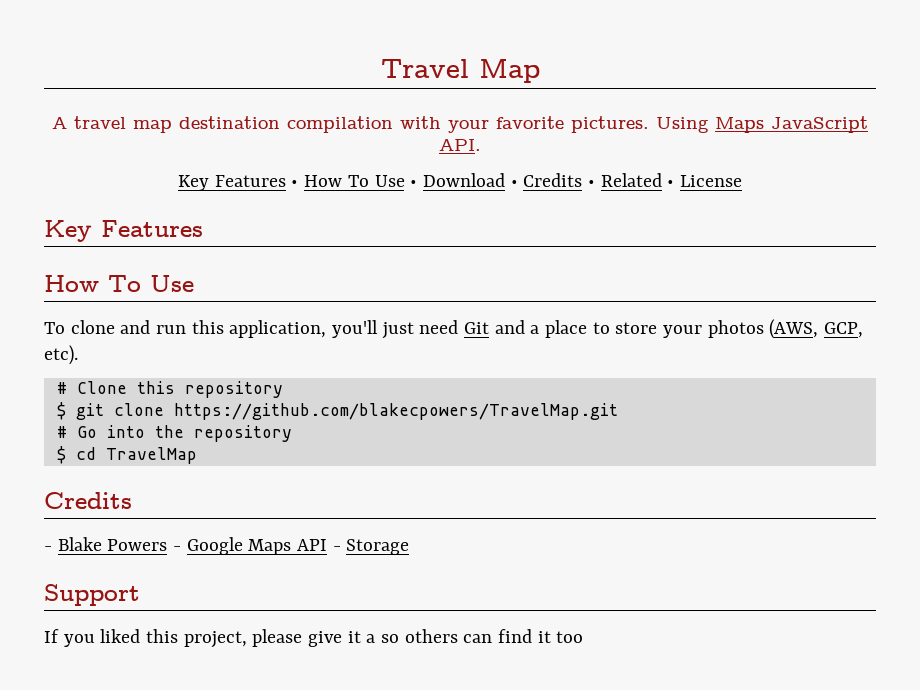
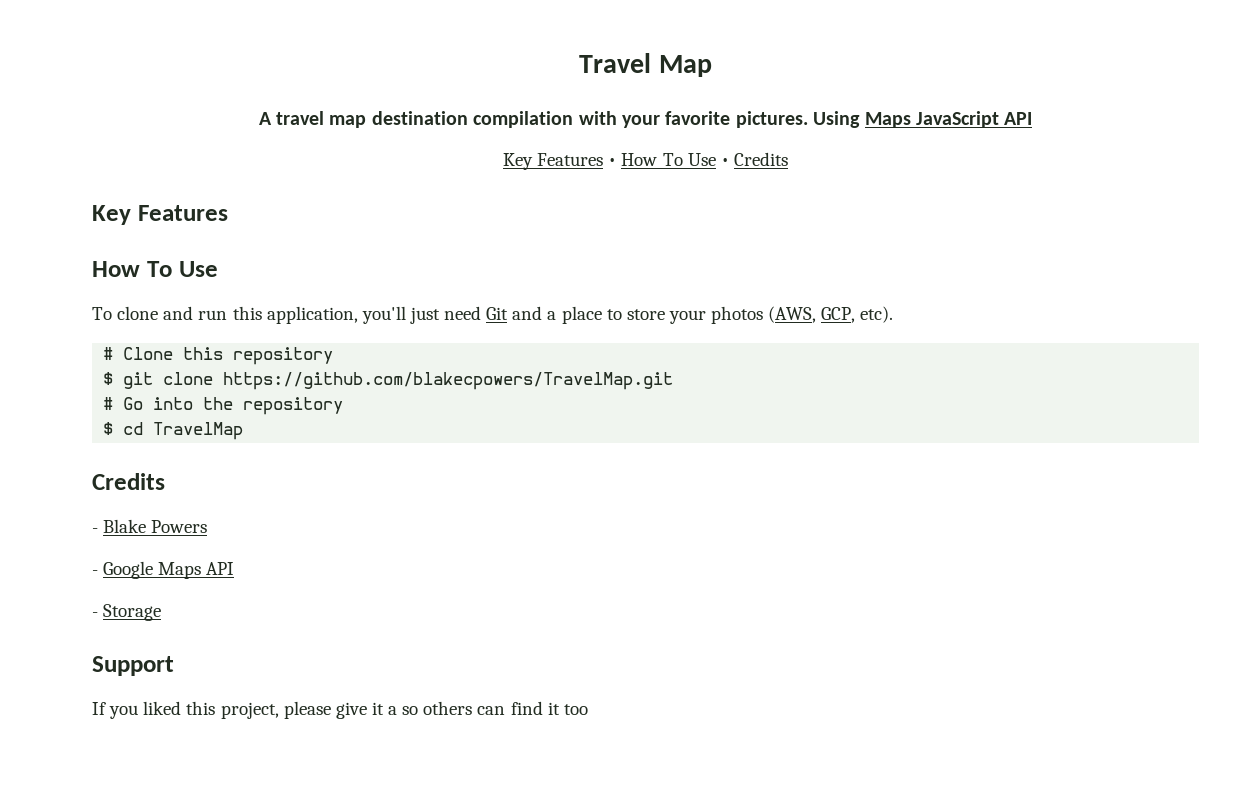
- Using Maps JavaScript API.
+ Using Maps JavaScript API
- Key Features • How To Use • Download • Credits • Related • License
+ Key Features • How To Use • Credits
- - Blake Powers - Google Maps API - Storage
+ - Blake Powers
+ - Google Maps API
+ - Storage

